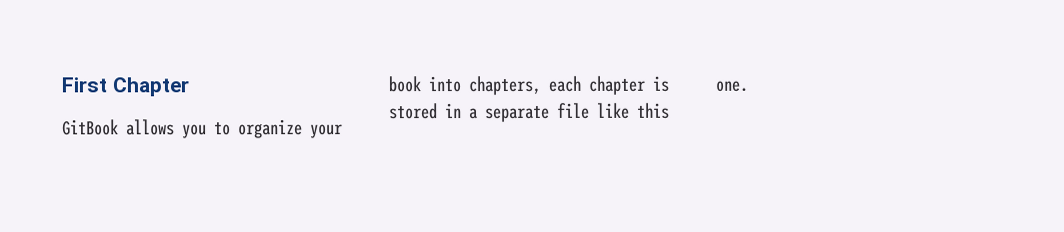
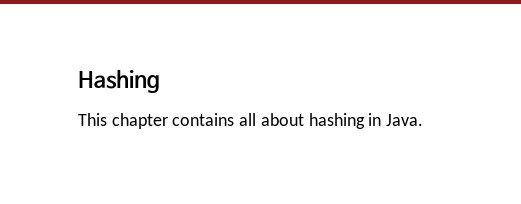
- First Chapter
- GitBook allows you to organize your book into chapters, each chapter is stored in a separate file like this one.
+ Hashing
+ This chapter contains all about hashing in Java.

